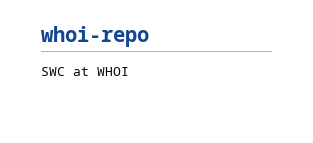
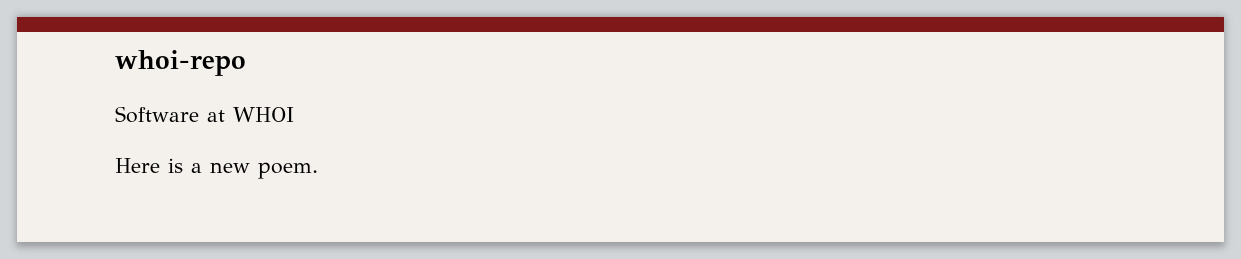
- SWC at WHOI
+ Software at WHOI
+ Here is a new poem.

